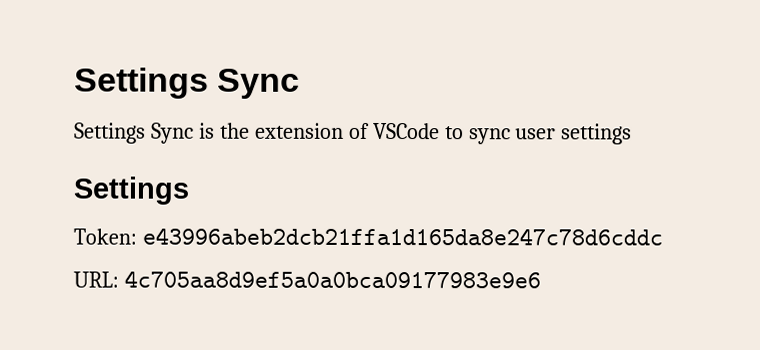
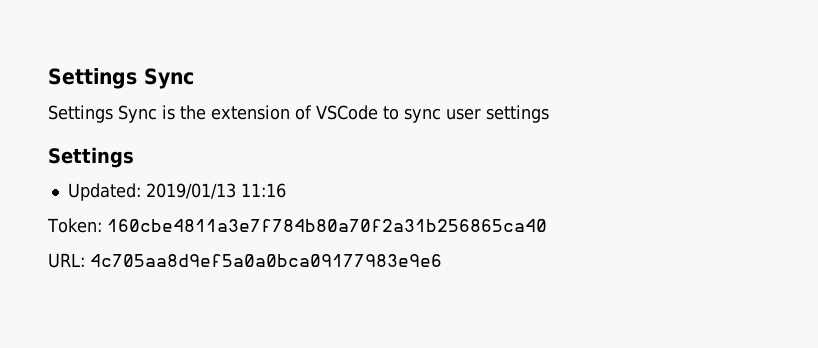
+ Updated: 2019/01/13 11:16
- Token: e43996abeb2dcb21ffa1d165da8e247c78d6cddc
+ Token: 160cbe4811a3e7f784b80a70f2a31b256865ca40

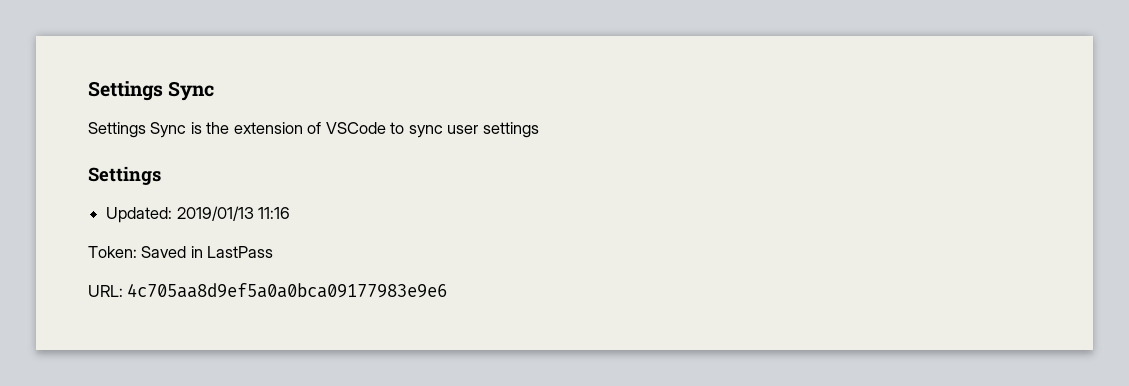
- Token: 160cbe4811a3e7f784b80a70f2a31b256865ca40
+ Token: Saved in LastPass

